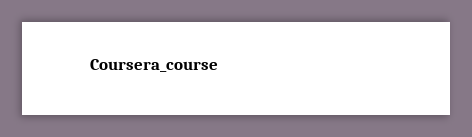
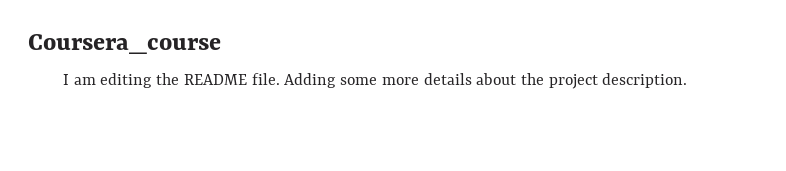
+ I am editing the README file. Adding some more details about the project description.

